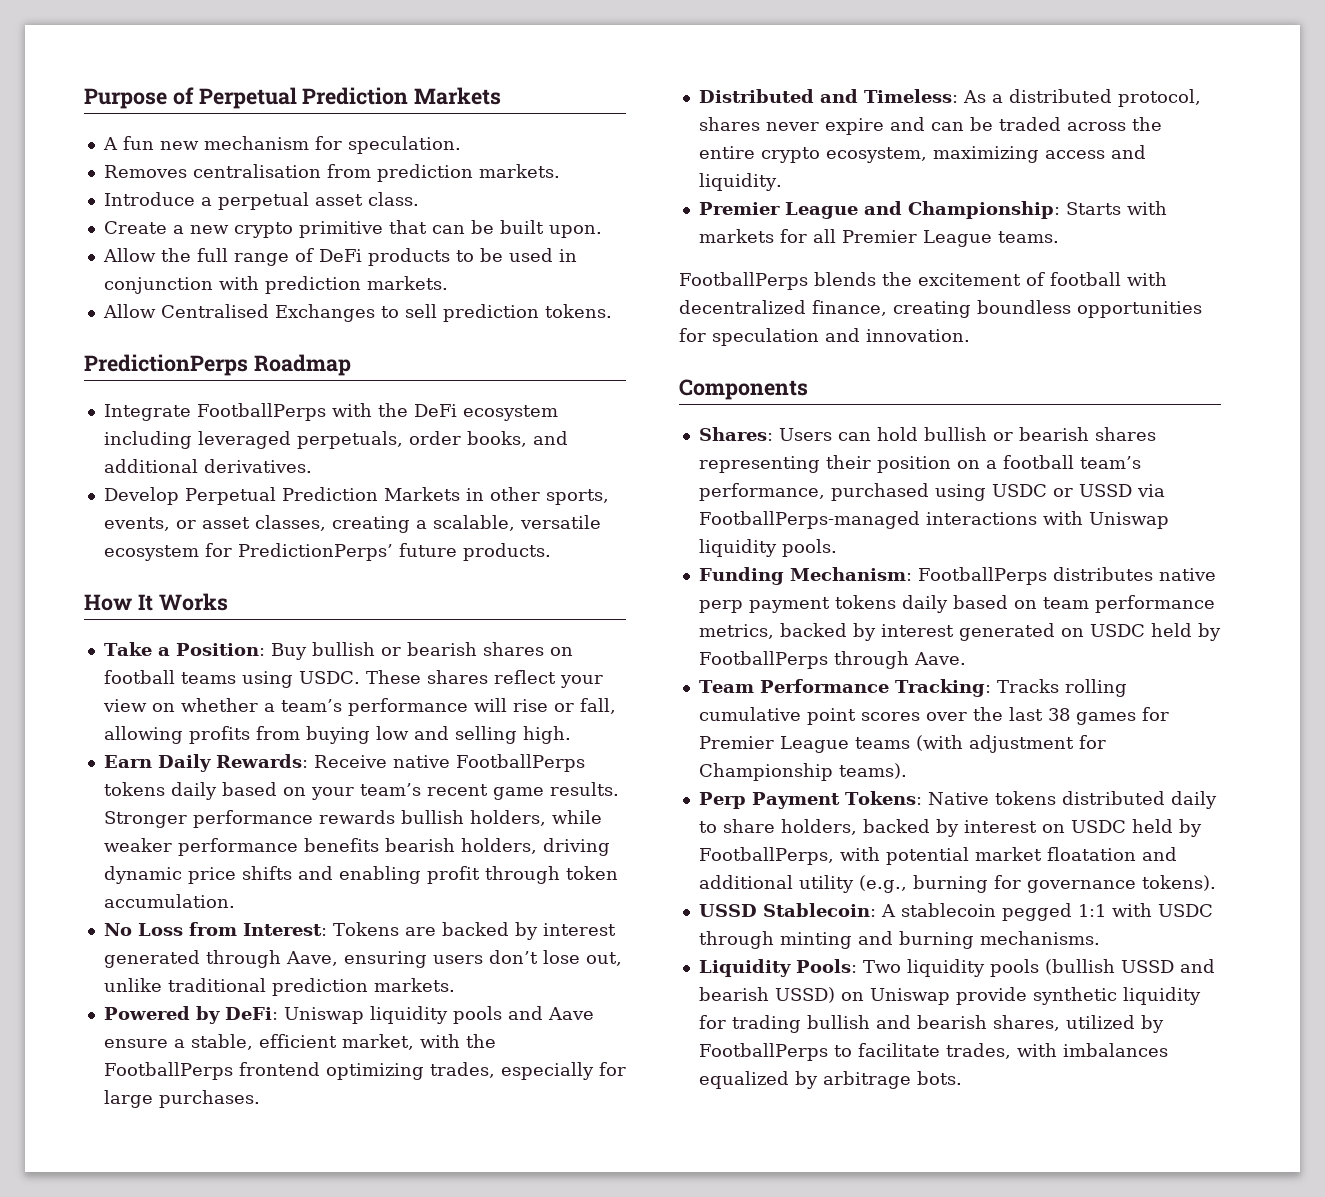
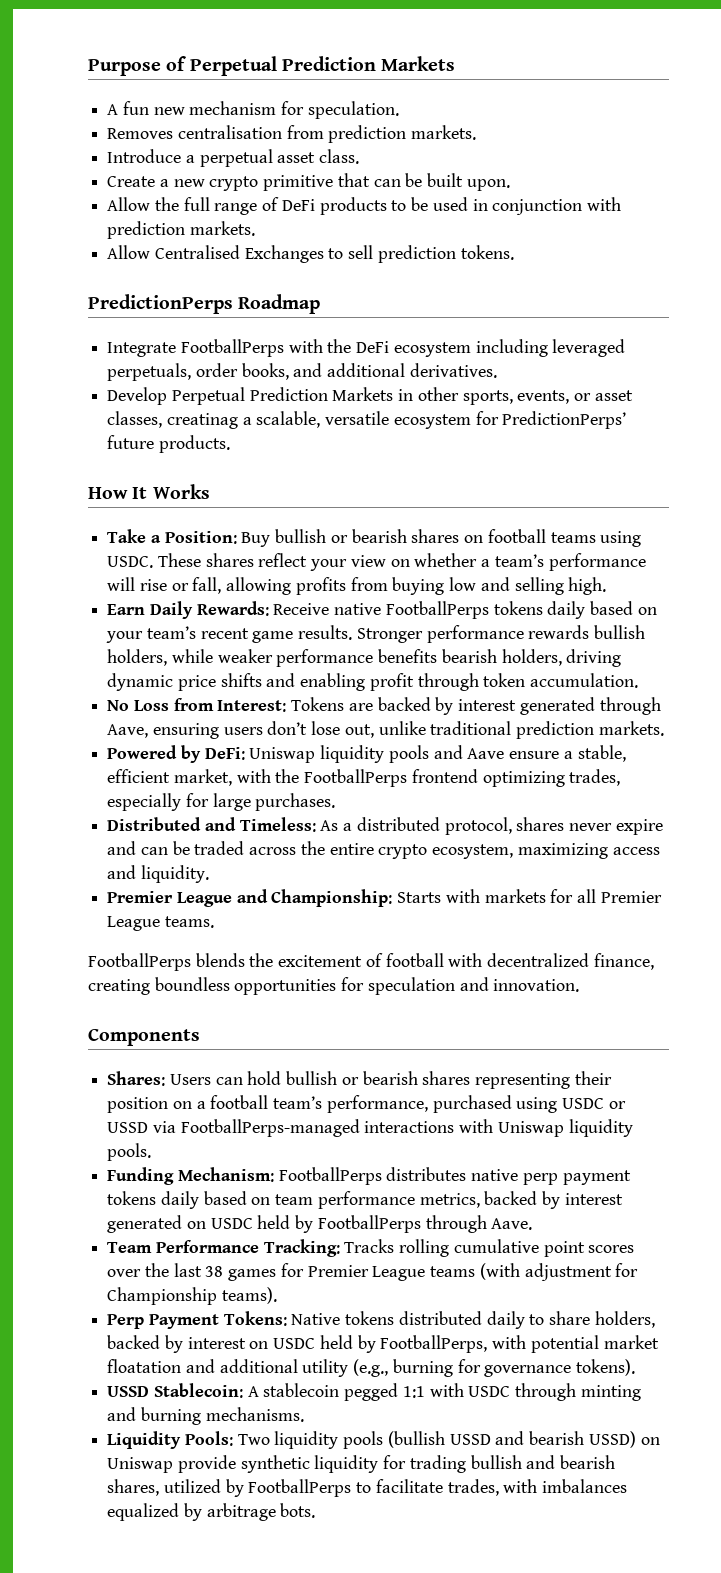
- Develop Perpetual Prediction Markets in other sports, events, or asset classes, creating a scalable, versatile ecosystem for PredictionPerps’ future products.
+ Develop Perpetual Prediction Markets in other sports, events, or asset classes, creatinag a scalable, versatile ecosystem for PredictionPerps’ future products.

